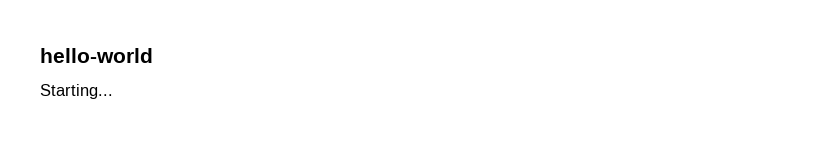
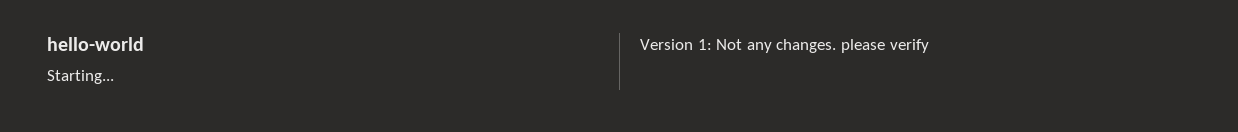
+ Version 1: Not any changes. please verify

